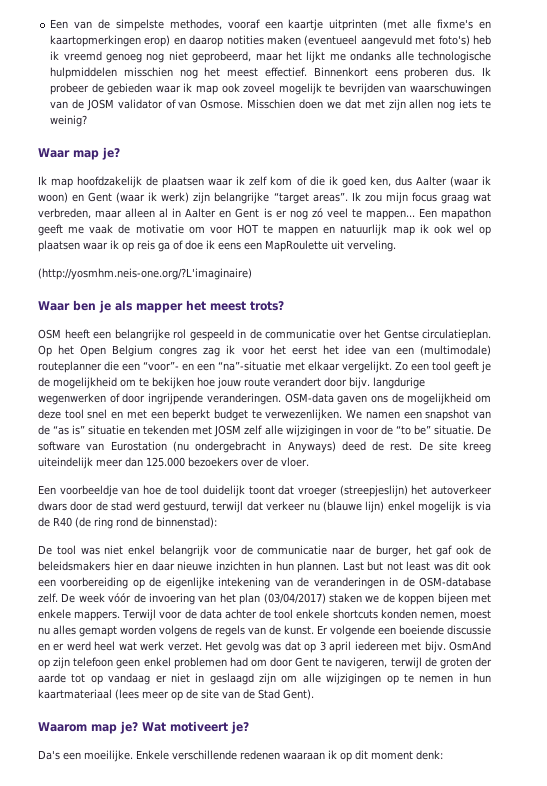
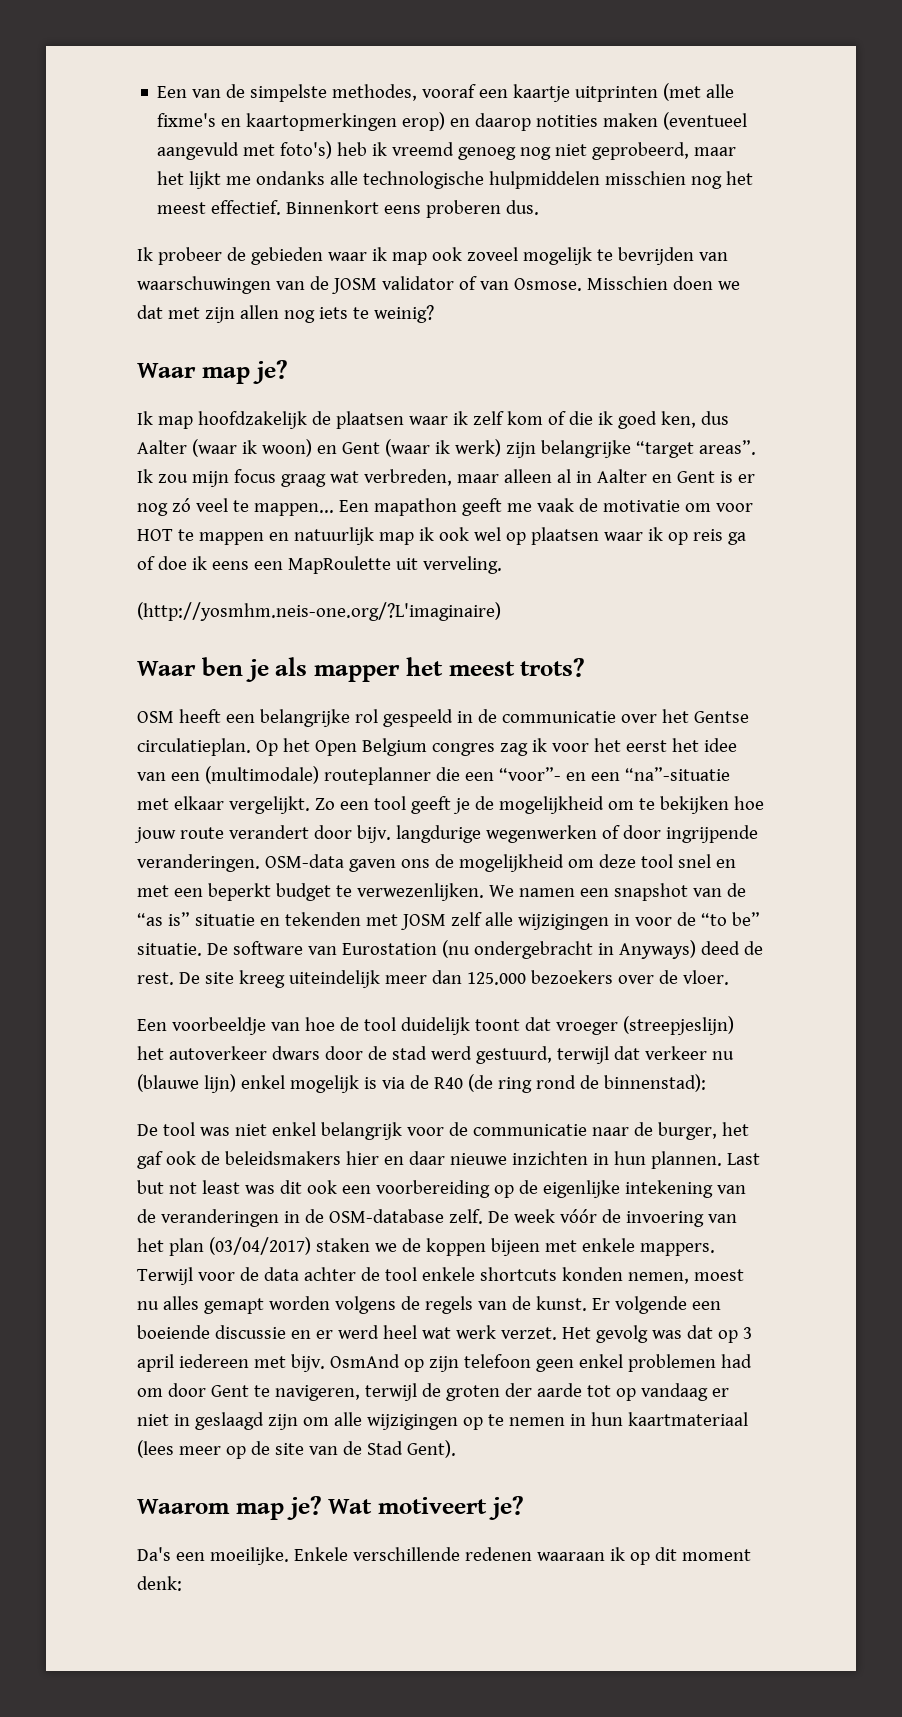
- Binnenkort eens proberen dus. Ik probeer de gebieden waar ik map ook zoveel mogelijk te bevrijden van waarschuwingen van de JOSM validator of van Osmose.
+ Binnenkort eens proberen dus.
+ Ik probeer de gebieden waar ik map ook zoveel mogelijk te bevrijden van waarschuwingen van de JOSM validator of van Osmose.

